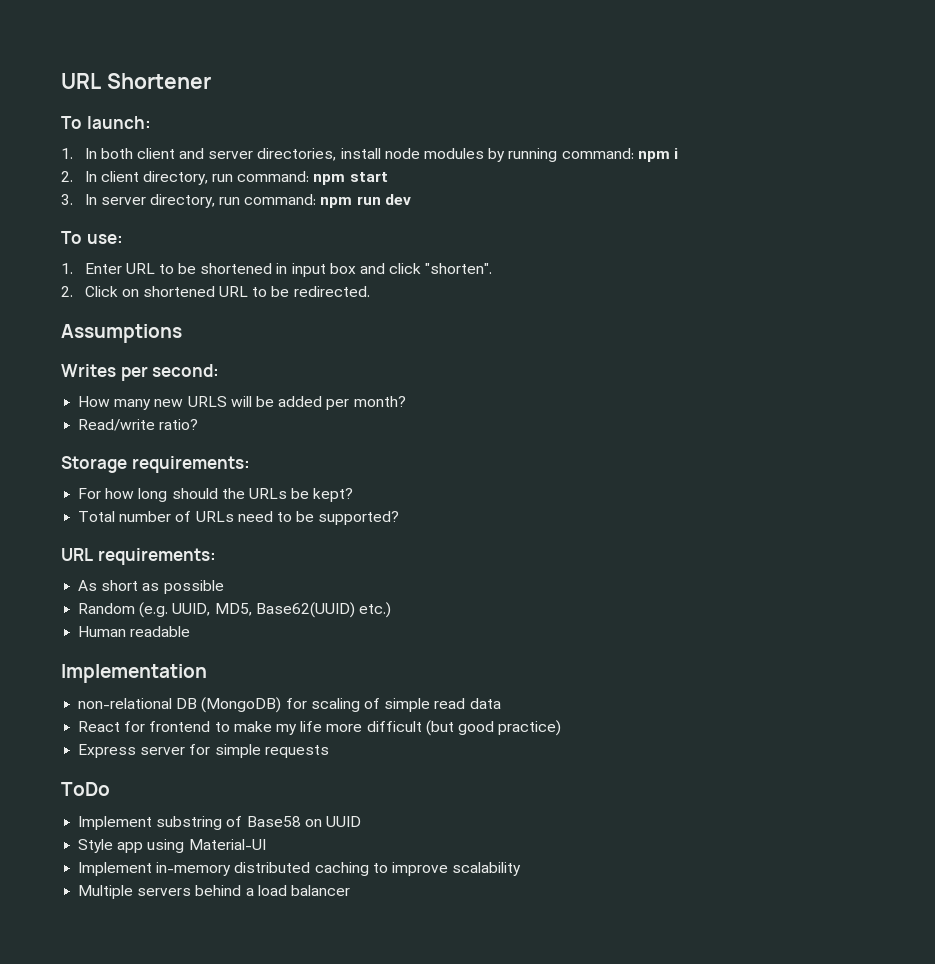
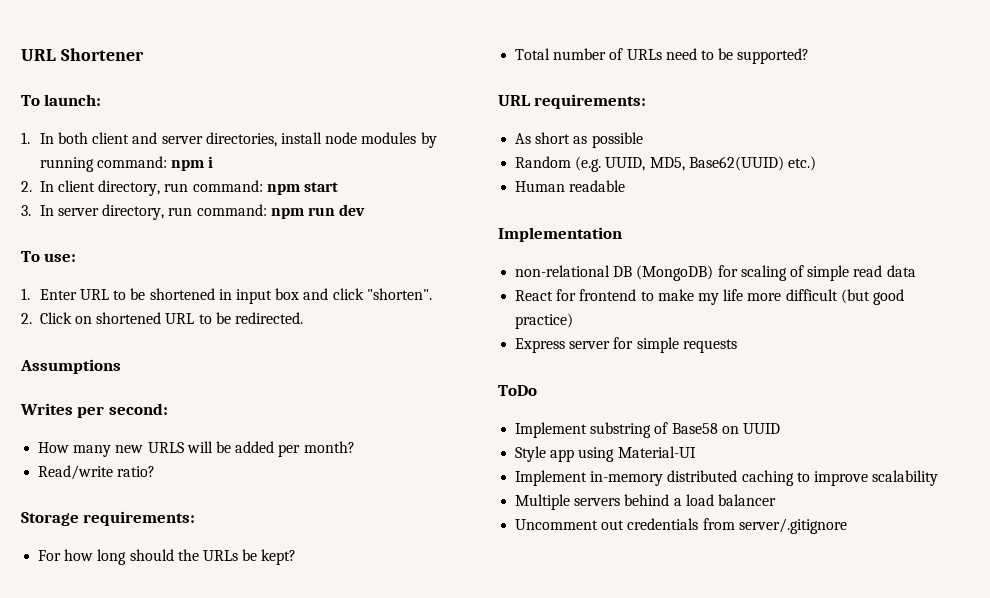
+ Uncomment out credentials from server/.gitignore

